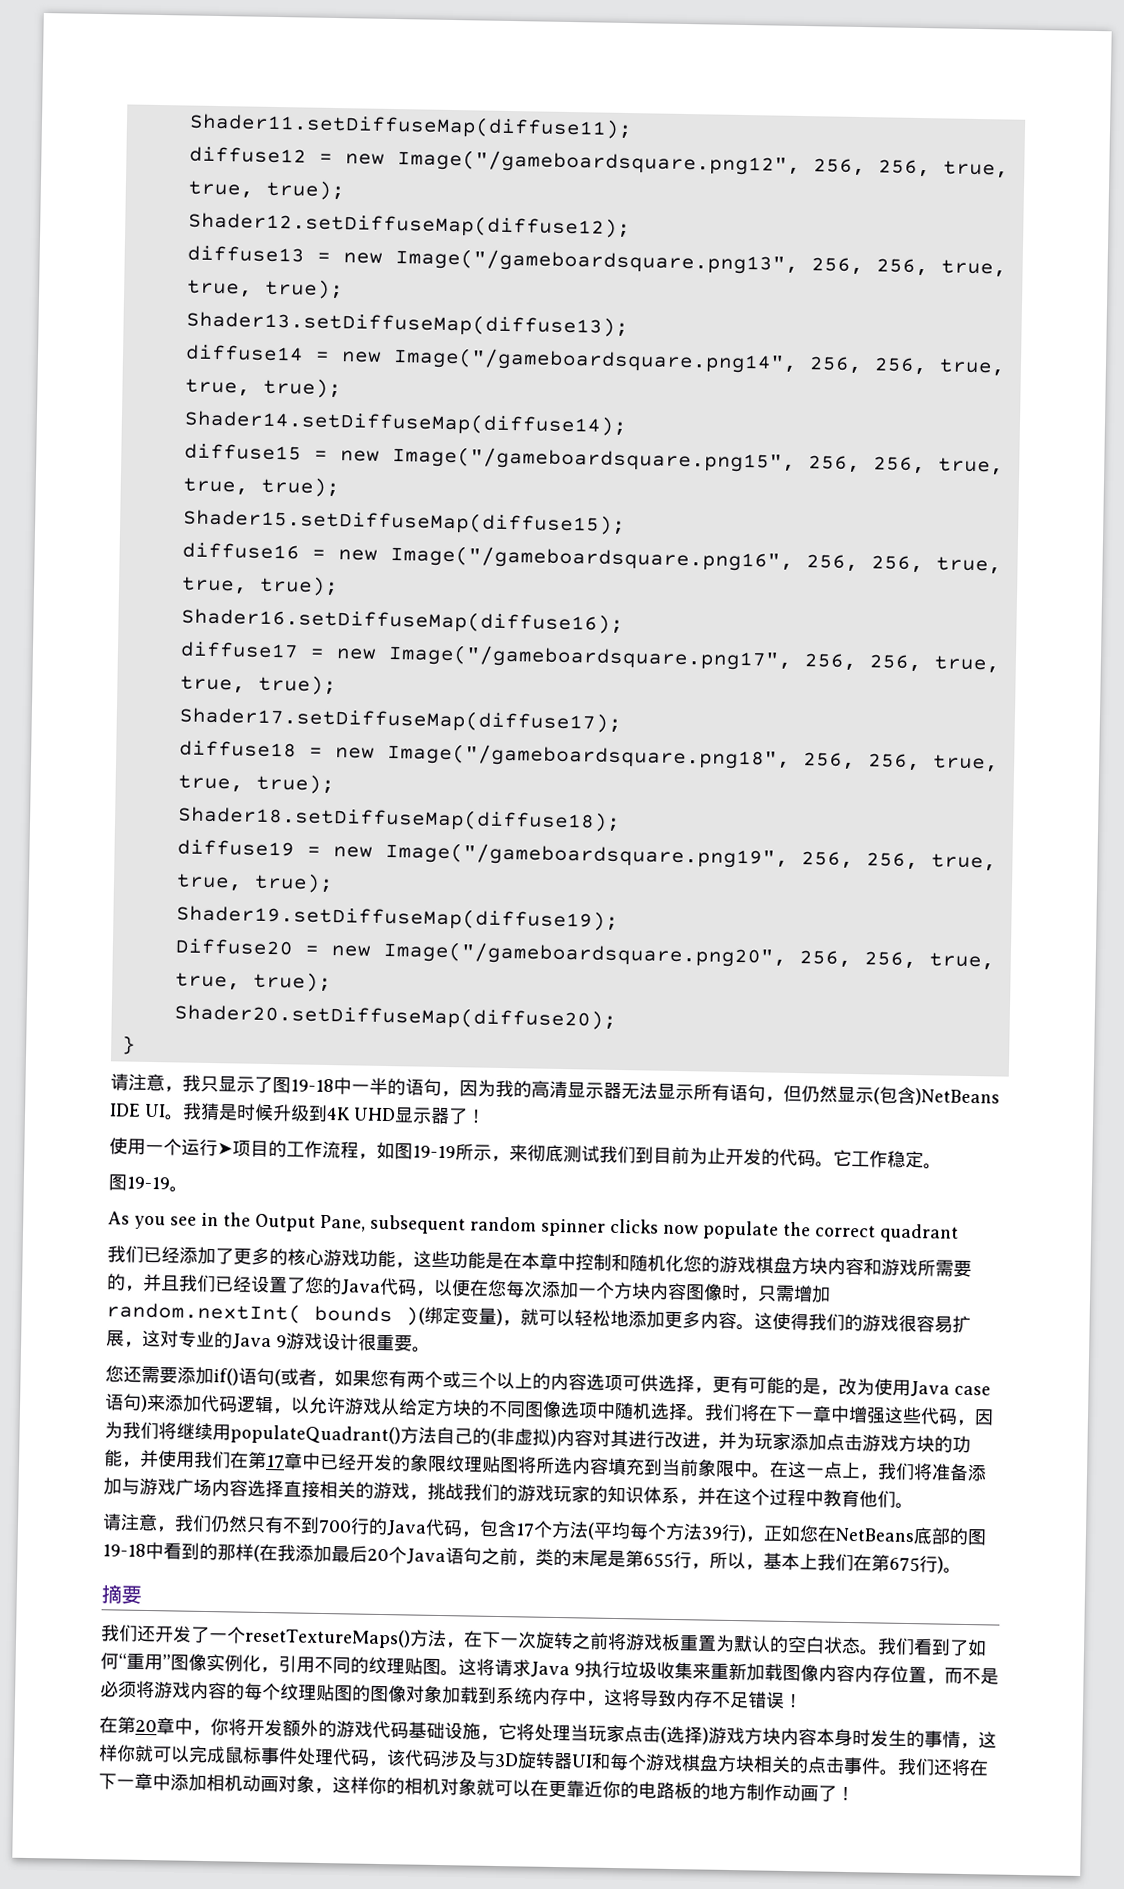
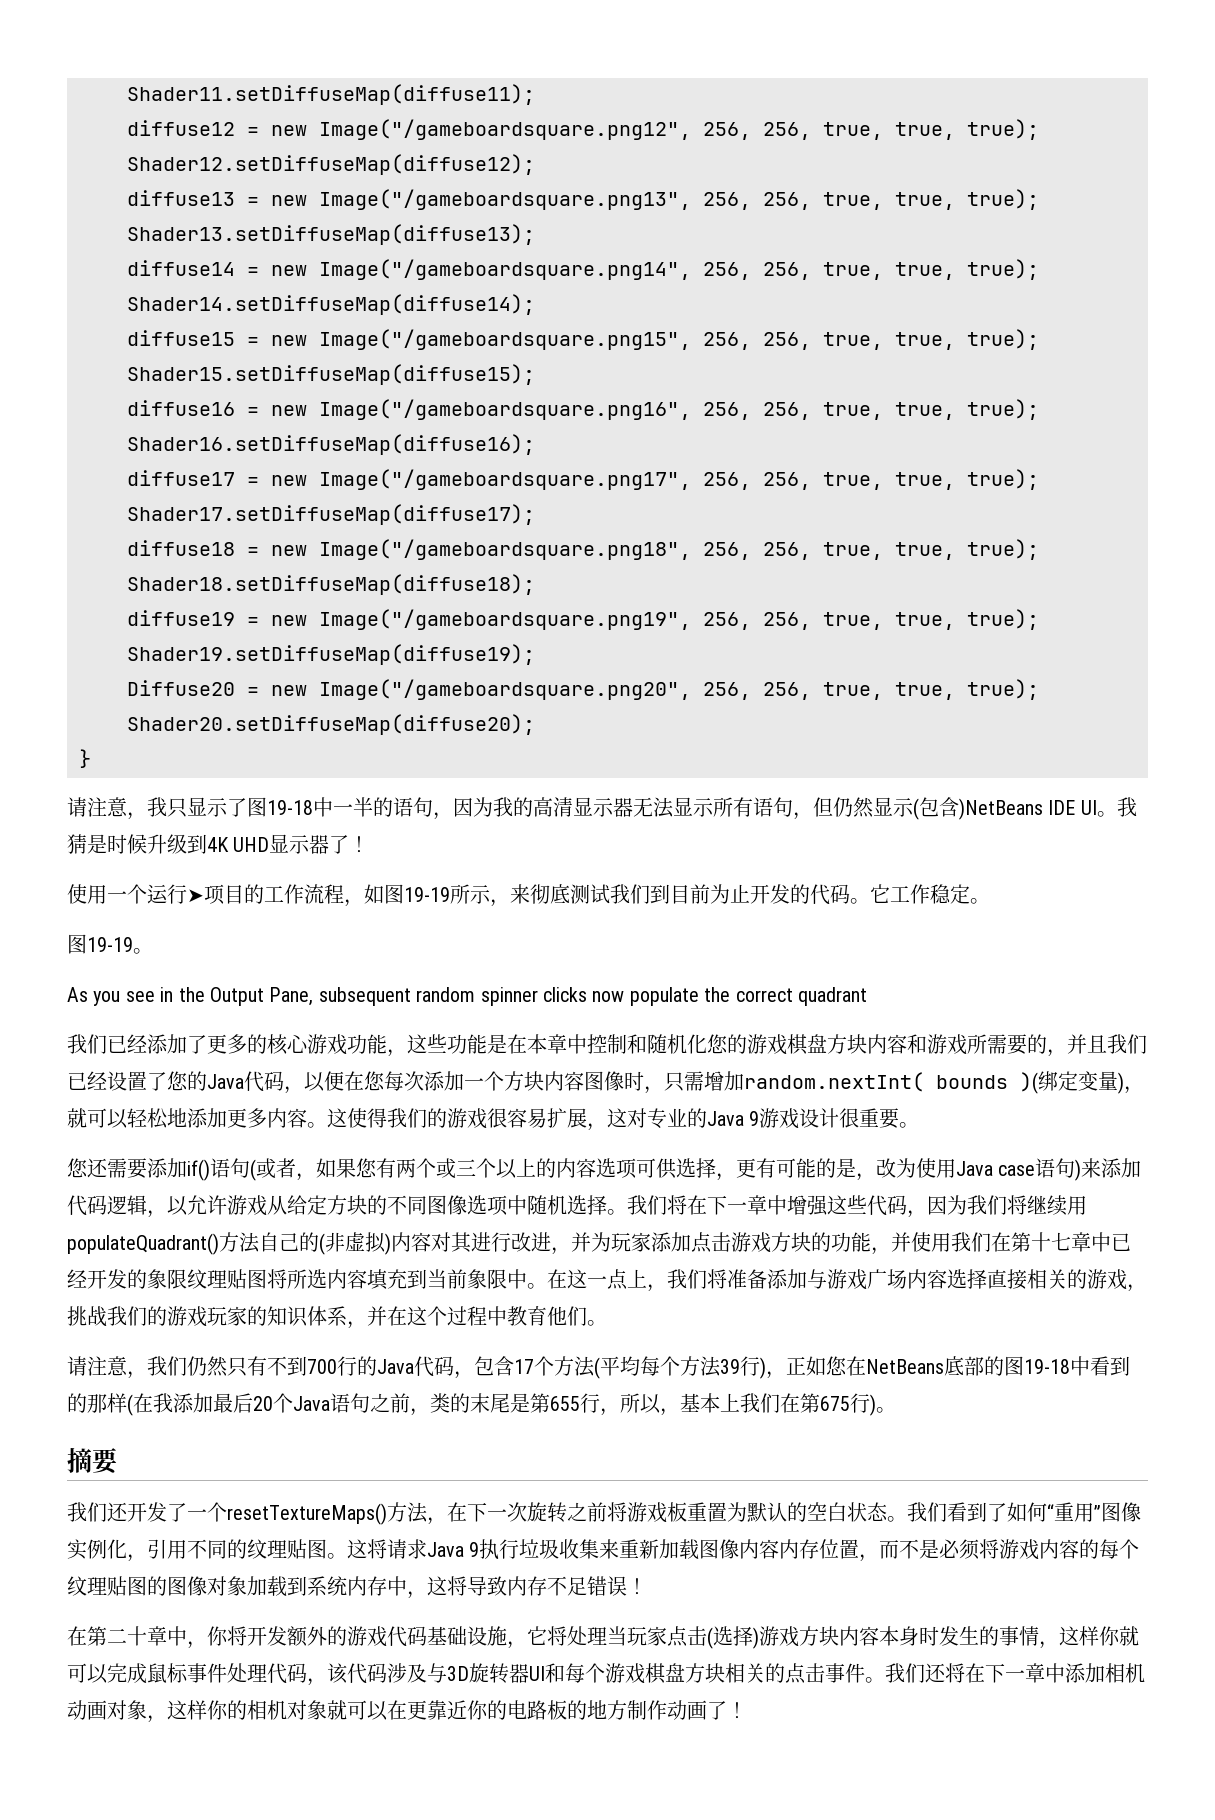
- 我们将在下一章中增强这些代码，因为我们将继续用populateQuadrant()方法自己的(非虚拟)内容对其进行改进，并为玩家添加点击游戏方块的功能，并使用我们在第17章中已经开发的象限纹理贴图将所选内容填充到当前象限中。
+ 我们将在下一章中增强这些代码，因为我们将继续用populateQuadrant()方法自己的(非虚拟)内容对其进行改进，并为玩家添加点击游戏方块的功能，并使用我们在第十七章中已经开发的象限纹理贴图将所选内容填充到当前象限中。
- 在第20章中，你将开发额外的游戏代码基础设施，它将处理当玩家点击(选择)游戏方块内容本身时发生的事情，这样你就可以完成鼠标事件处理代码，该代码涉及与3D旋转器UI和每个游戏棋盘方块相关的点击事件。
+ 在第二十章中，你将开发额外的游戏代码基础设施，它将处理当玩家点击(选择)游戏方块内容本身时发生的事情，这样你就可以完成鼠标事件处理代码，该代码涉及与3D旋转器UI和每个游戏棋盘方块相关的点击事件。

